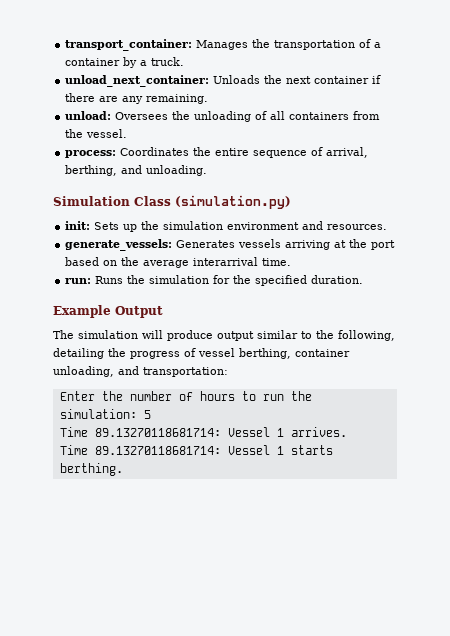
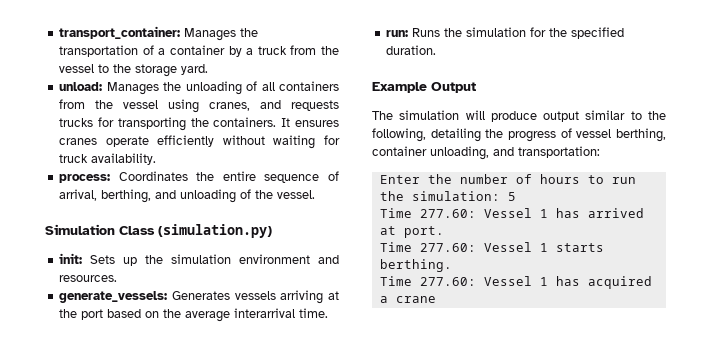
- transport_container: Manages the transportation of a container by a truck.
- unload_next_container: Unloads the next container if there are any remaining.
+ transport_container: Manages the transportation of a container by a truck from the vessel to the storage yard.
- unload: Oversees the unloading of all containers from the vessel.
+ unload: Manages the unloading of all containers from the vessel using cranes, and requests trucks for transporting the containers. It ensures cranes operate efficiently without waiting for truck availability.
- process: Coordinates the entire sequence of arrival, berthing, and unloading.
+ process: Coordinates the entire sequence of arrival, berthing, and unloading of the vessel.
- Time 89.13270118681714: Vessel 1 arrives.
- Time 89.13270118681714: Vessel 1 starts berthing.
+ Time 277.60: Vessel 1 has arrived at port.
+ Time 277.60: Vessel 1 starts berthing.
+ Time 277.60: Vessel 1 has acquired a crane

